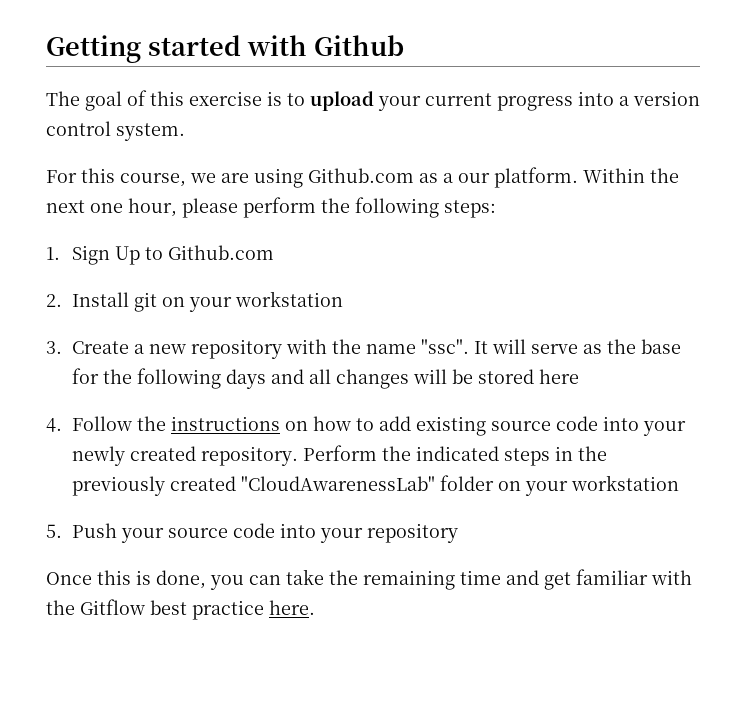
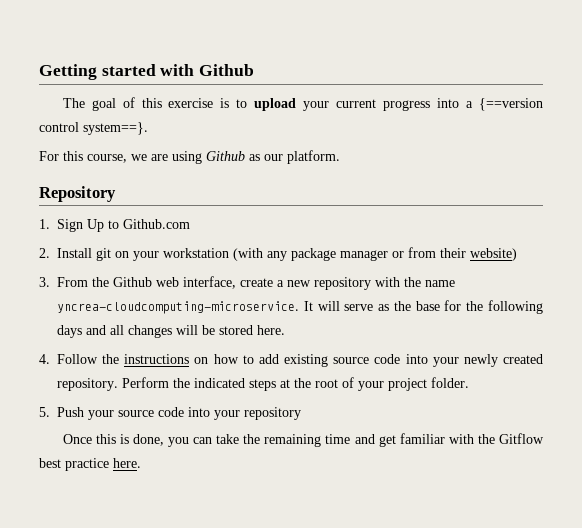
- The goal of this exercise is to upload your current progress into a version control system.
+ The goal of this exercise is to upload your current progress into a {==version control system==}.
- For this course, we are using Github.com as a our platform. Within the next one hour, please perform the following steps:
+ For this course, we are using Github as our platform.
+ Repository
- 2. Install git on your workstation
- 3. Create a new repository with the name "ssc".
+ 2. Install git on your workstation (with any package manager or from their website)
+ 3. From the Github web interface, create a new repository with the name yncrea-cloudcomputing-microservice.
- It will serve as the base for the following days and all changes will be stored here
+ It will serve as the base for the following days and all changes will be stored here.
- Perform the indicated steps in the previously created "CloudAwarenessLab" folder on your workstation
+ Perform the indicated steps at the root of your project folder.

